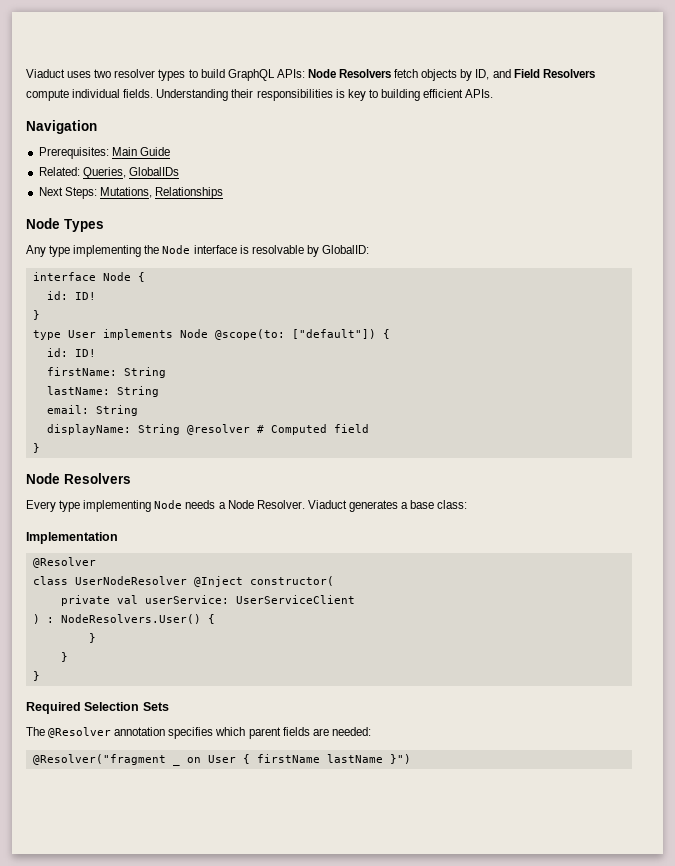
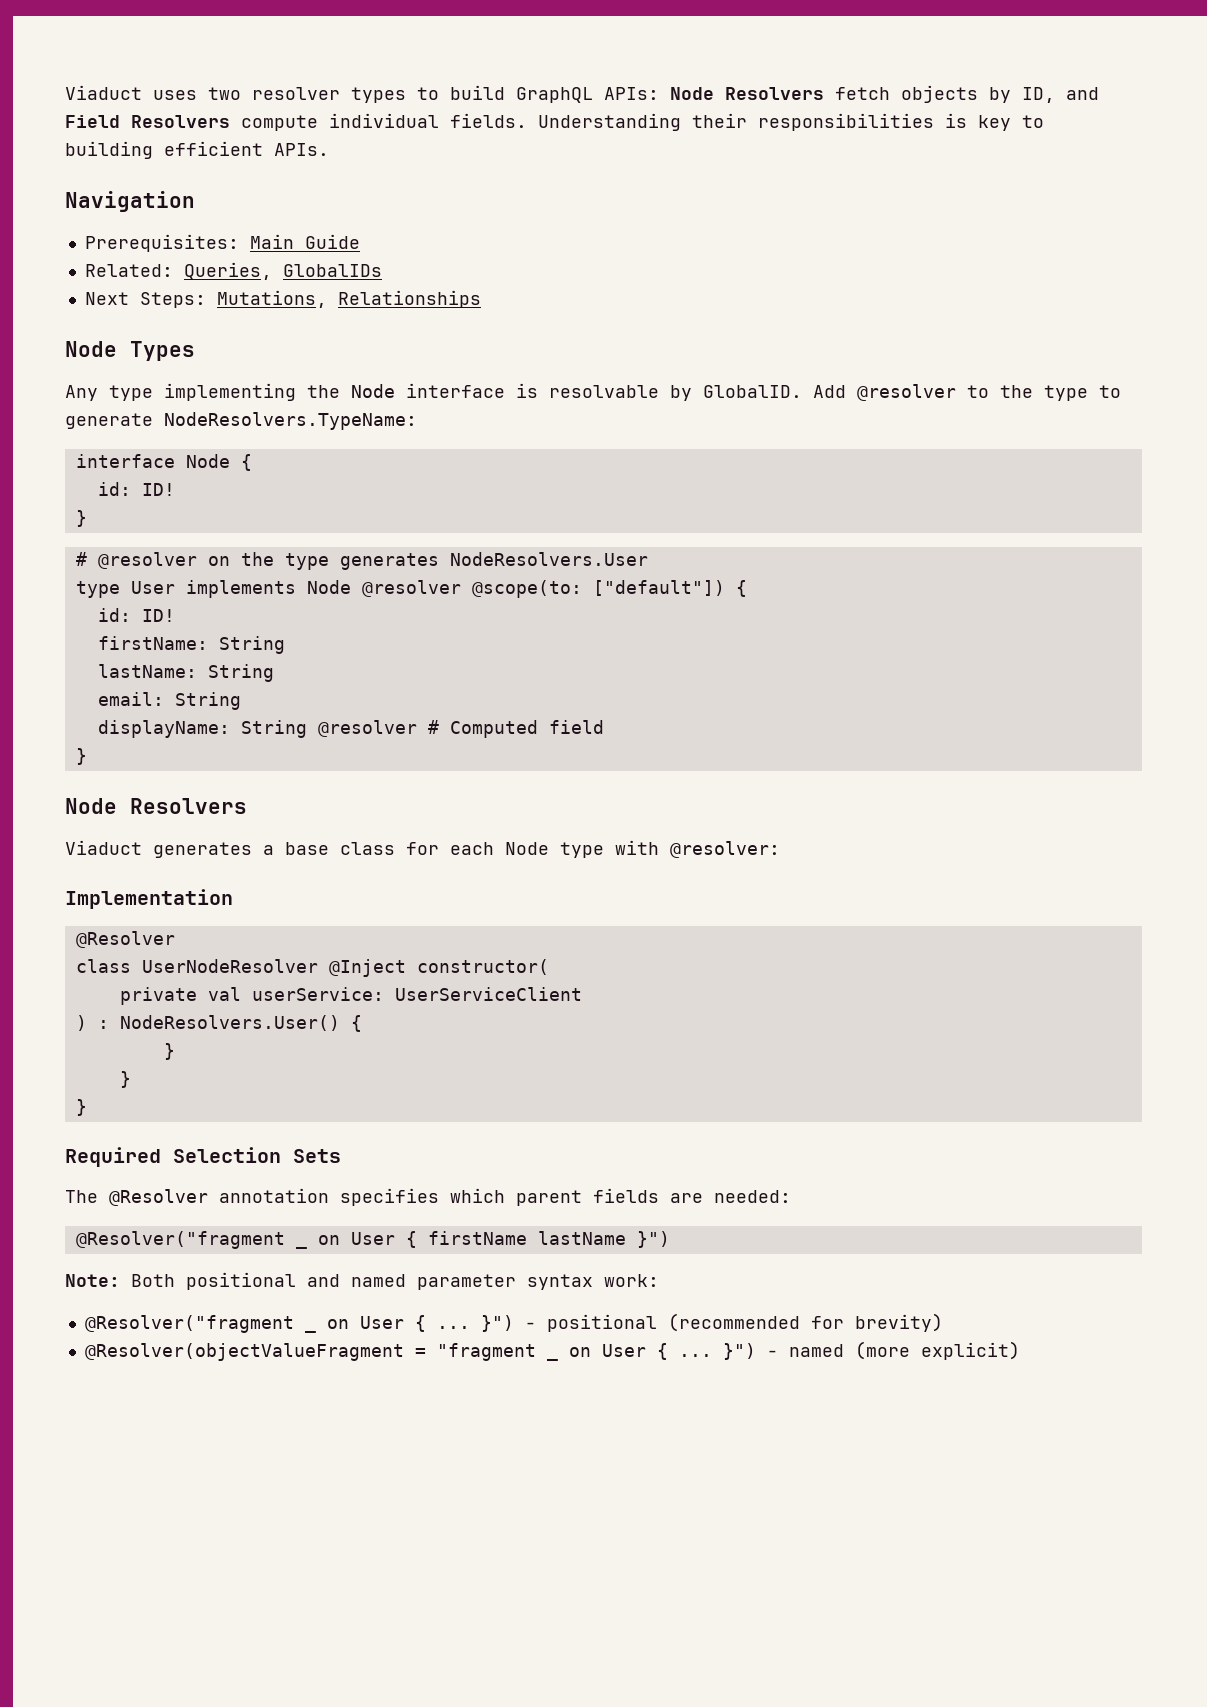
- Any type implementing the Node interface is resolvable by GlobalID:
+ Any type implementing the Node interface is resolvable by GlobalID. Add @resolver to the type to generate NodeResolvers.TypeName:
+ # @resolver on the type generates NodeResolvers.User
- type User implements Node @scope(to: ["default"]) {
+ type User implements Node @resolver @scope(to: ["default"]) {
- Every type implementing Node needs a Node Resolver. Viaduct generates a base class:
+ Viaduct generates a base class for each Node type with @resolver:
+ Note: Both positional and named parameter syntax work:
+ @Resolver("fragment _ on User { ... }") - positional (recommended for brevity)
+ @Resolver(objectValueFragment = "fragment _ on User { ... }") - named (more explicit)

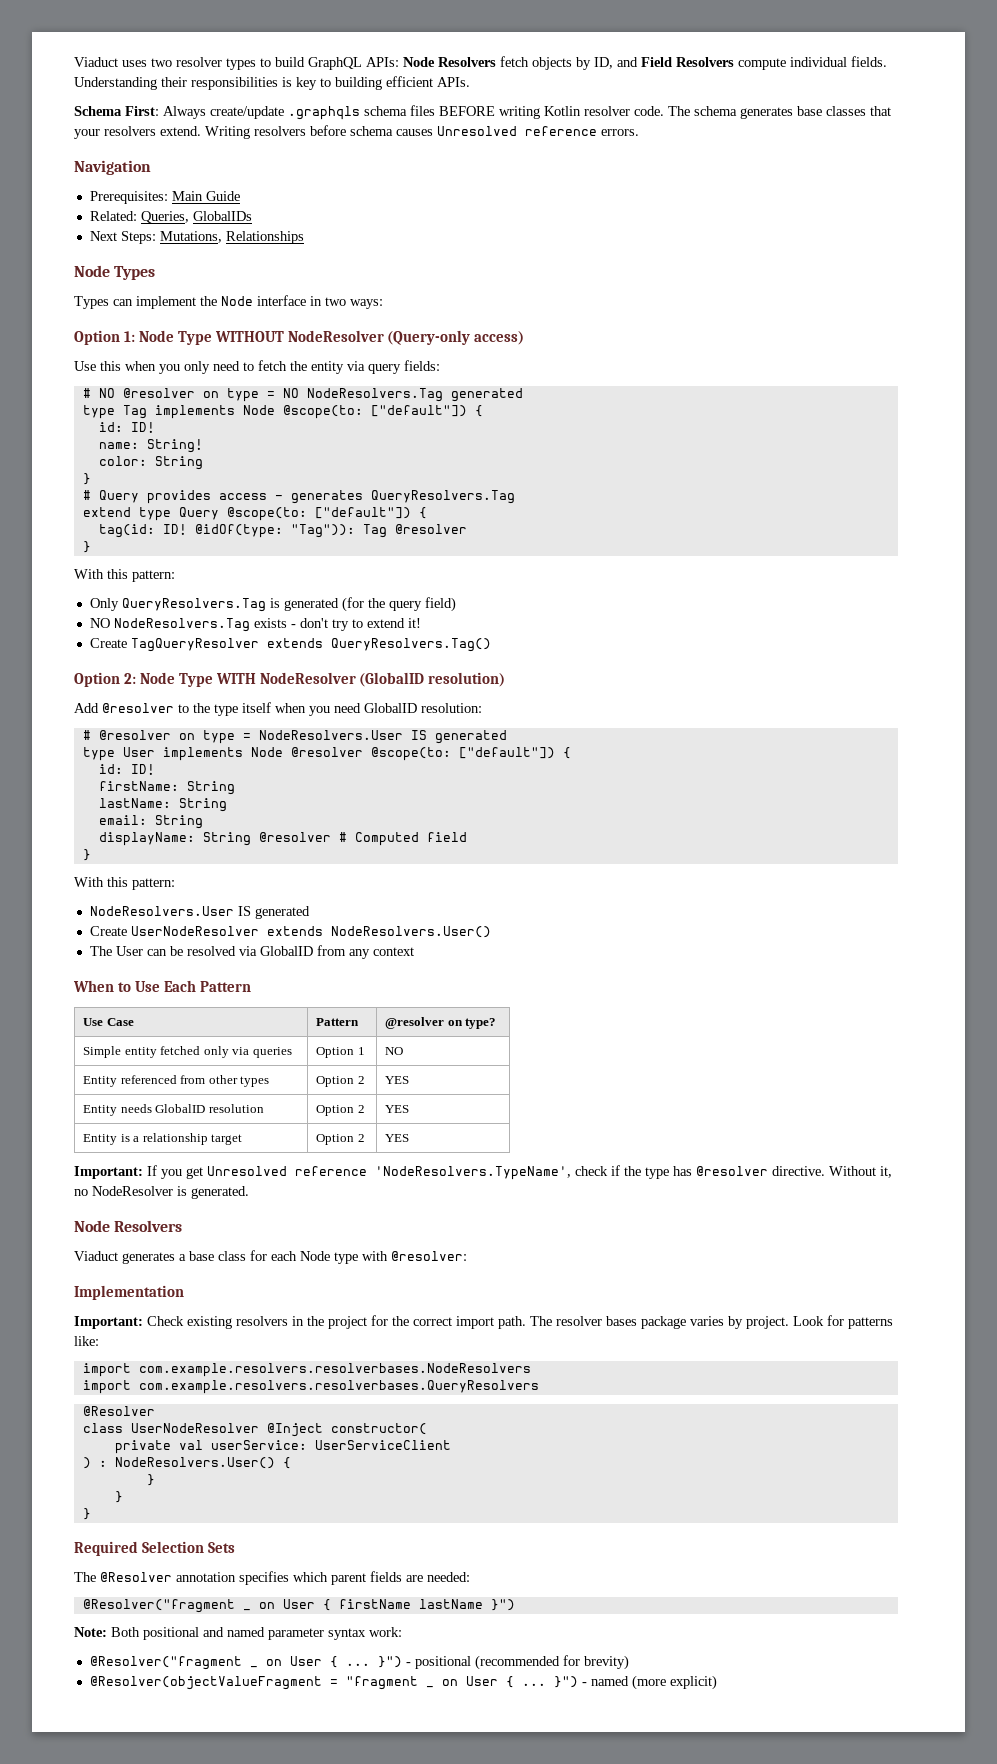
+ Schema First: Always create/update .graphqls schema files BEFORE writing Kotlin resolver code. The schema generates base classes that your resolvers extend. Writing resolvers before schema causes Unresolved reference errors.
- Any type implementing the Node interface is resolvable by GlobalID. Add @resolver to the type to generate NodeResolvers.TypeName:
- interface Node {
+ Types can implement the Node interface in two ways:
+ Option 1: Node Type WITHOUT NodeResolver (Query-only access)
+ Use this when you only need to fetch the entity via query fields:
+ # NO @resolver on type = NO NodeResolvers.Tag generated
+ type Tag implements Node @scope(to: ["default"]) {
  id: ID!
+ name: String!
+ color: String
  }
+ # Query provides access - generates QueryResolvers.Tag
+ extend type Query @scope(to: ["default"]) {
+ tag(id: ID! @idOf(type: "Tag")): Tag @resolver
+ }
+ With this pattern:
+ Only QueryResolvers.Tag is generated (for the query field)
+ NO NodeResolvers.Tag exists - don't try to extend it!
+ Create TagQueryResolver extends QueryResolvers.Tag()
+ Option 2: Node Type WITH NodeResolver (GlobalID resolution)
+ Add @resolver to the type itself when you need GlobalID resolution:
- # @resolver on the type generates NodeResolvers.User
+ # @resolver on type = NodeResolvers.User IS generated
  displayName: String @resolver # Computed field
  }
+ With this pattern:
+ NodeResolvers.User IS generated
+ Create UserNodeResolver extends NodeResolvers.User()
+ The User can be resolved via GlobalID from any context
+ When to Use Each Pattern
+ Use Case | Pattern | @resolver on type?
+ Simple entity fetched only via queries | Option 1 | NO
+ Entity referenced from other types | Option 2 | YES
+ Entity needs GlobalID resolution | Option 2 | YES
+ Entity is a relationship target | Option 2 | YES
+ Important: If you get Unresolved reference 'NodeResolvers.TypeName', check if the type has @resolver directive. Without it, no NodeResolver is generated.
+ Important: Check existing resolvers in the project for the correct import path. The resolver bases package varies by project. Look for patterns like:
+ import com.example.resolvers.resolverbases.NodeResolvers
+ import com.example.resolvers.resolverbases.QueryResolvers

